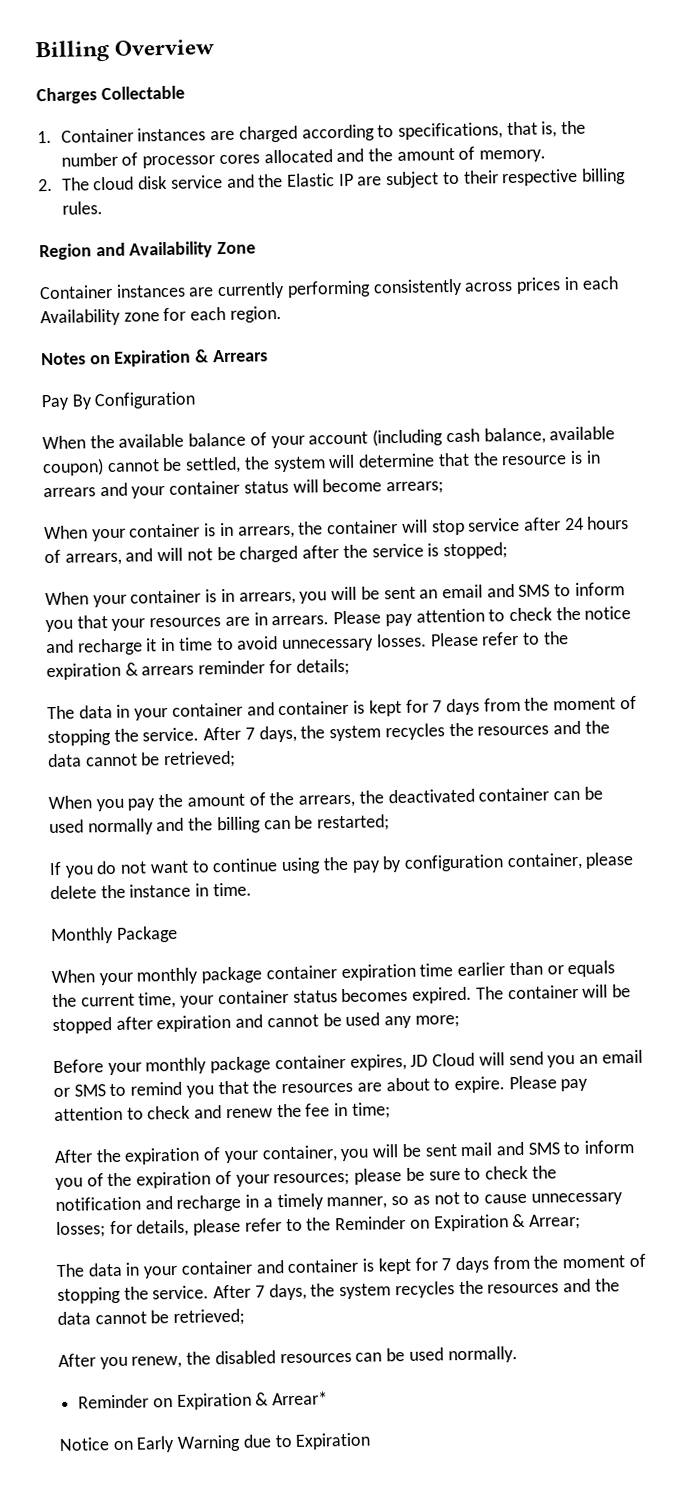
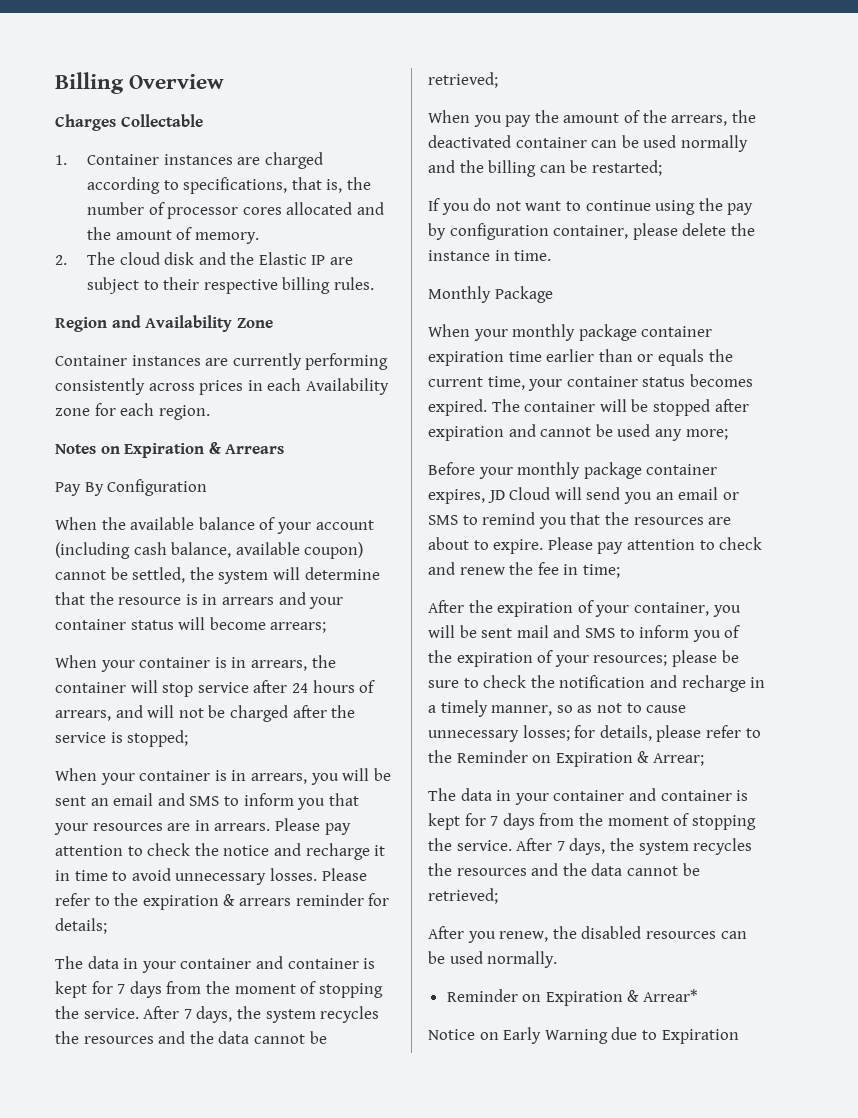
- 2. The cloud disk service and the Elastic IP are subject to their respective billing rules.
+ 2. The cloud disk and the Elastic IP are subject to their respective billing rules.

